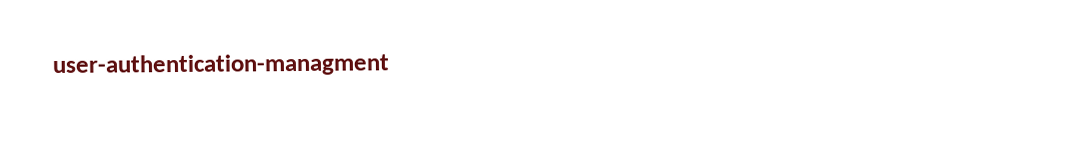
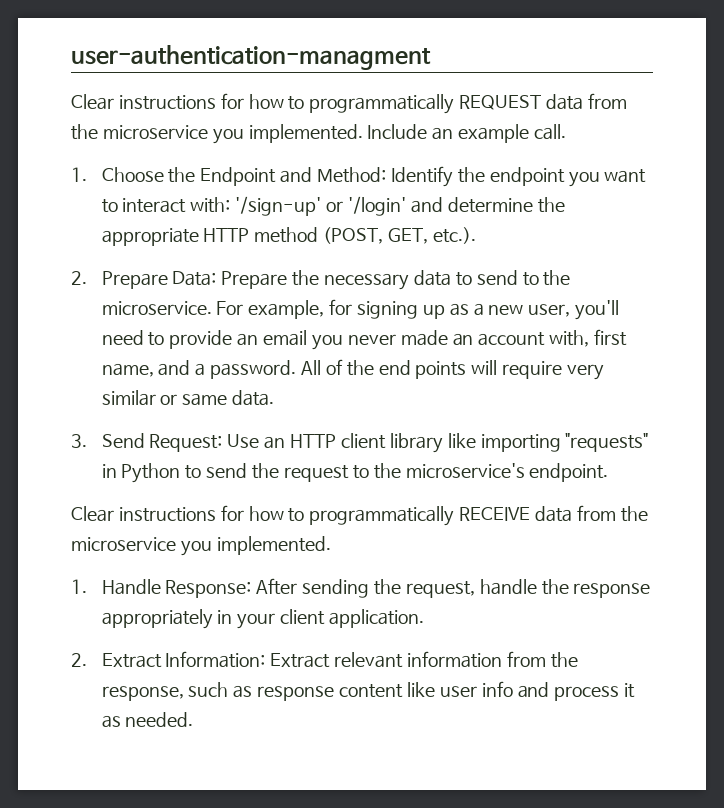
+ Clear instructions for how to programmatically REQUEST data from the microservice you implemented. Include an example call.
+ 1. Choose the Endpoint and Method: Identify the endpoint you want to interact with: '/sign-up' or '/login' and determine the appropriate HTTP method (POST, GET, etc.).
+ 2. Prepare Data: Prepare the necessary data to send to the microservice. For example, for signing up as a new user, you'll need to provide an email you never made an account with, first name, and a password. All of the end points will require very similar or same data.
+ 3. Send Request: Use an HTTP client library like importing "requests" in Python to send the request to the microservice's endpoint.
+ Clear instructions for how to programmatically RECEIVE data from the microservice you implemented.
+ 1. Handle Response: After sending the request, handle the response appropriately in your client application.
+ 2. Extract Information: Extract relevant information from the response, such as response content like user info and process it as needed.

